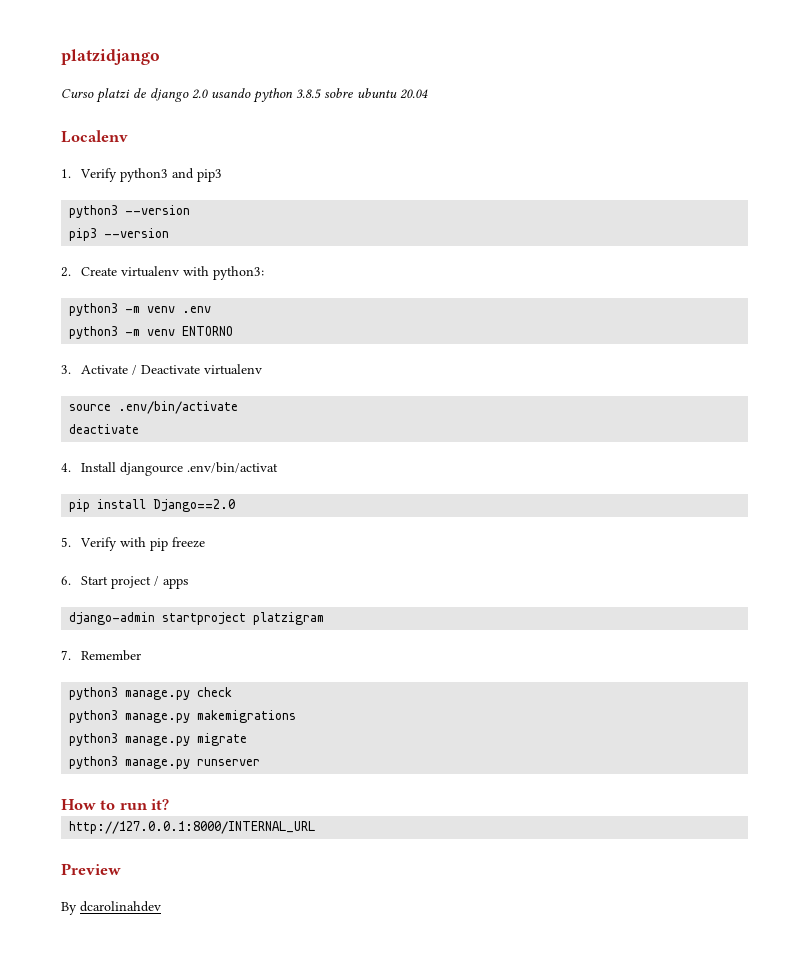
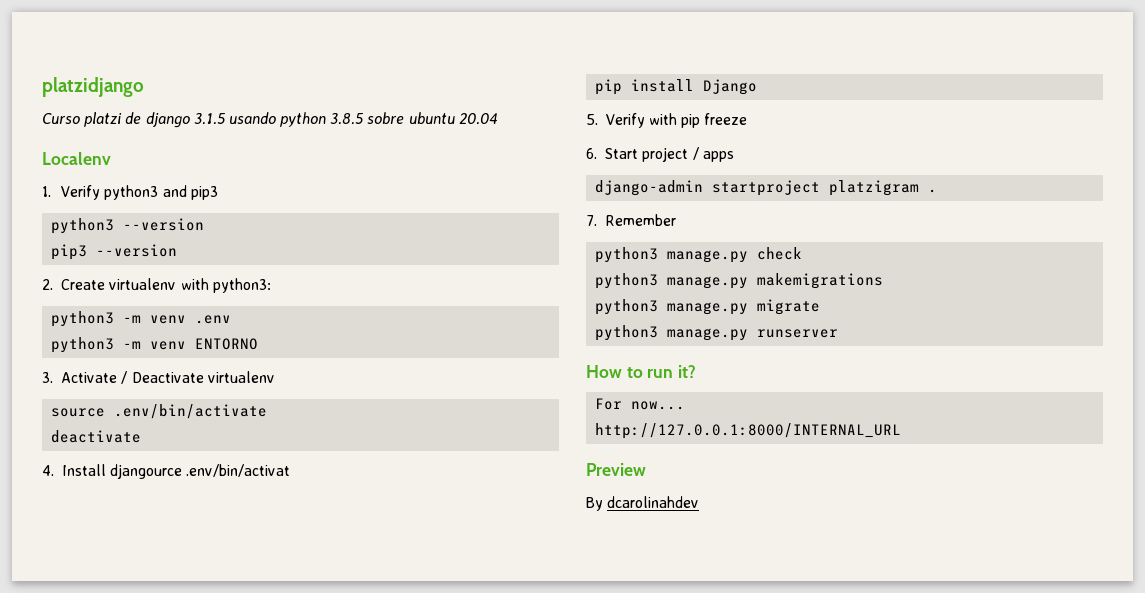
- Curso platzi de django 2.0 usando python 3.8.5 sobre ubuntu 20.04
+ Curso platzi de django 3.1.5 usando python 3.8.5 sobre ubuntu 20.04
- pip install Django==2.0
+ pip install Django
- django-admin startproject platzigram
+ django-admin startproject platzigram .
+ For now...

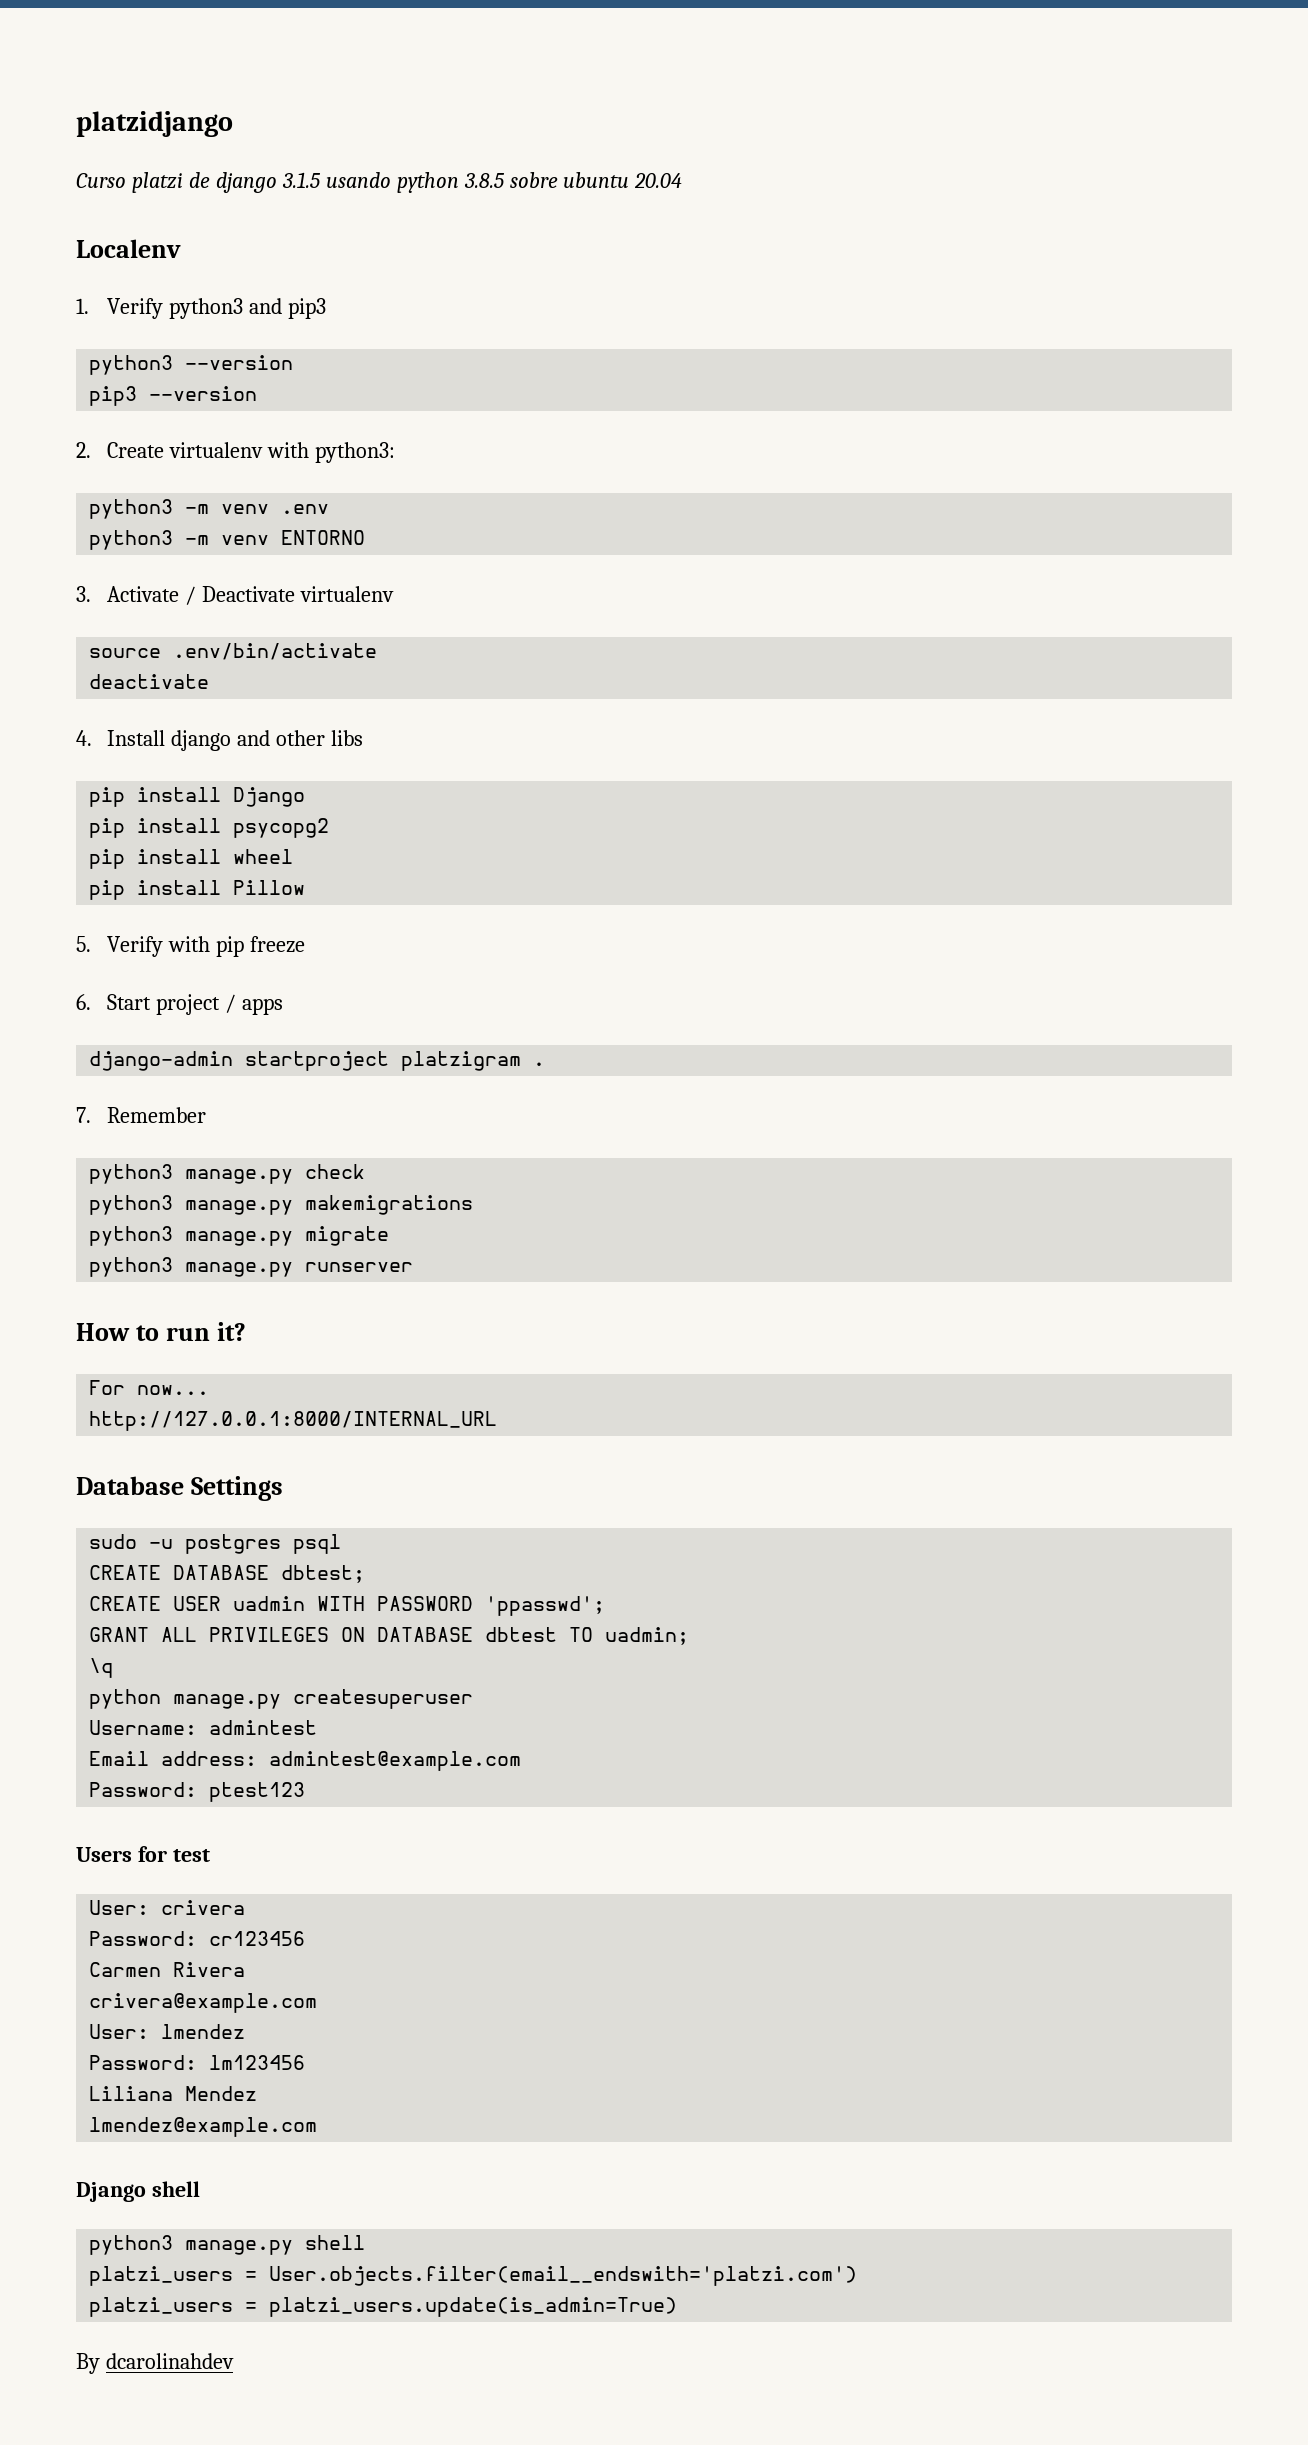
- 4. Install djangource .env/bin/activat
+ 4. Install django and other libs
+ pip install psycopg2
+ pip install wheel
+ pip install Pillow
- Preview
+ Database Settings
+ sudo -u postgres psql
+ CREATE DATABASE dbtest;
+ CREATE USER uadmin WITH PASSWORD 'ppasswd';
+ GRANT ALL PRIVILEGES ON DATABASE dbtest TO uadmin;
+ \q
+ python manage.py createsuperuser
+ Username: admintest
+ Email address: admintest@example.com
+ Password: ptest123
+ Users for test
+ User: crivera
+ Password: cr123456
+ Carmen Rivera
+ crivera@example.com
+ User: lmendez
+ Password: lm123456
+ Liliana Mendez
+ lmendez@example.com
+ Django shell
+ python3 manage.py shell
+ platzi_users = User.objects.filter(email__endswith='platzi.com')
+ platzi_users = platzi_users.update(is_admin=True)

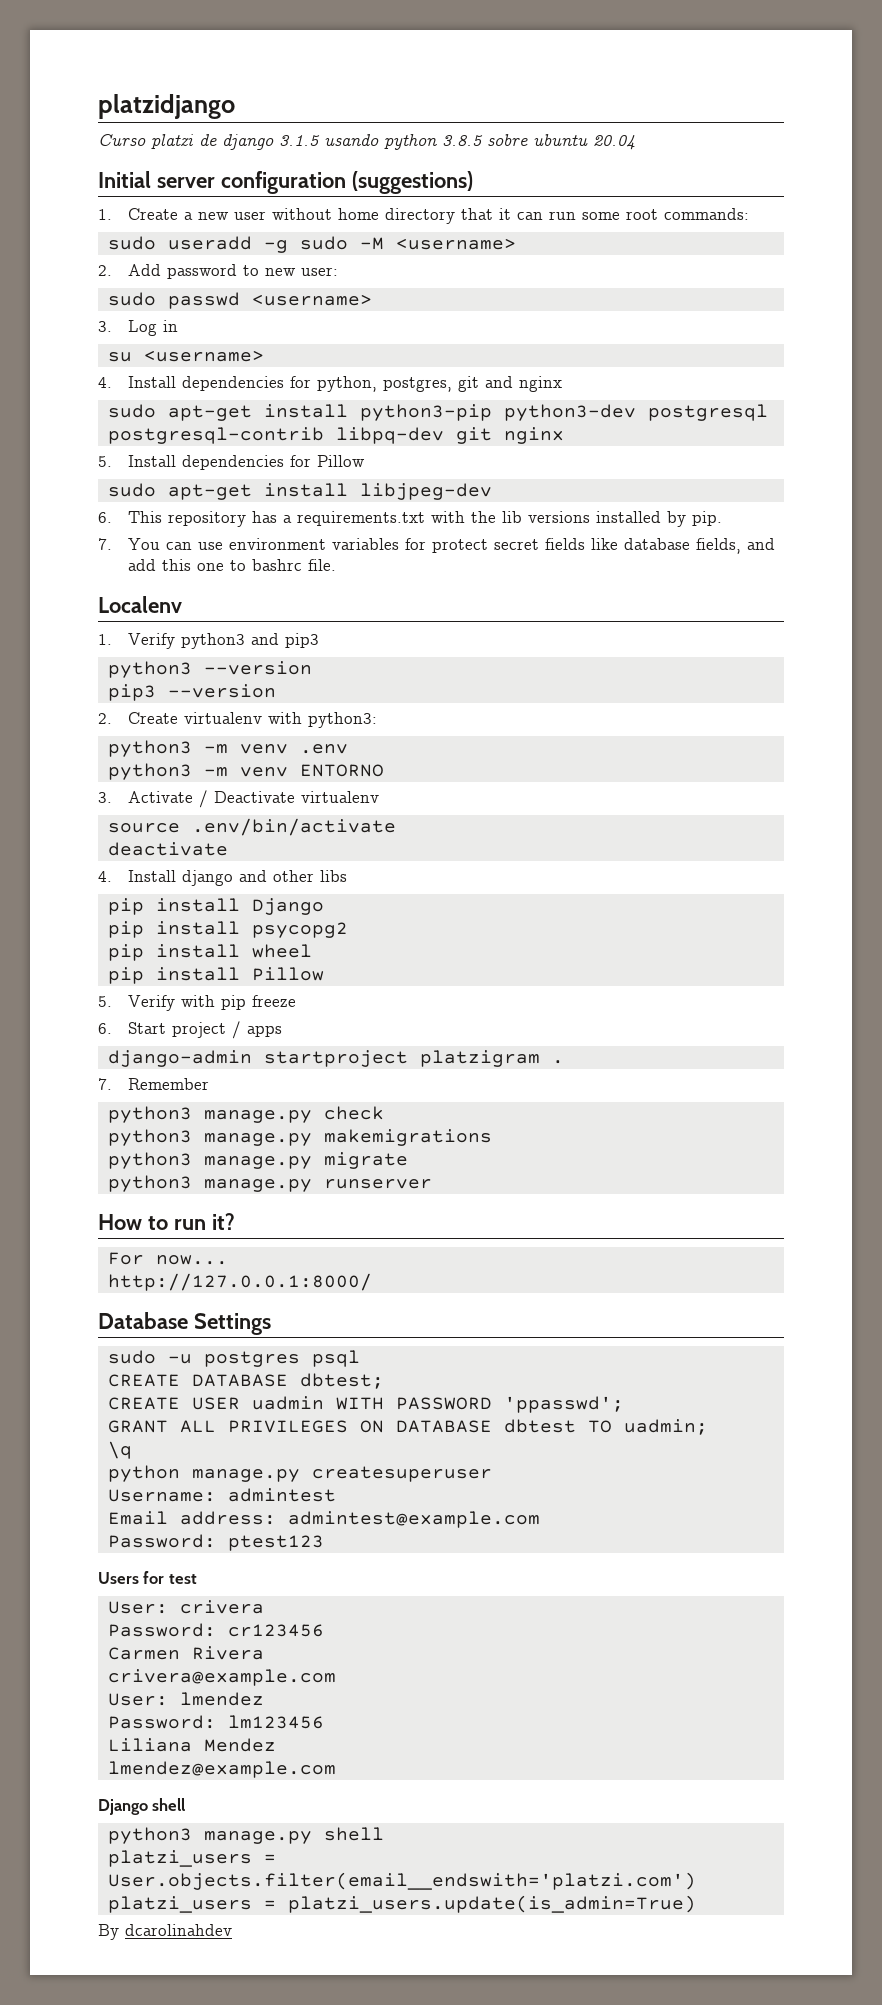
+ Initial server configuration (suggestions)
+ 1. Create a new user without home directory that it can run some root commands:
+ sudo useradd -g sudo -M <username>
+ 2. Add password to new user:
+ sudo passwd <username>
+ 3. Log in
+ su <username>
+ 4. Install dependencies for python, postgres, git and nginx
+ sudo apt-get install python3-pip python3-dev postgresql postgresql-contrib libpq-dev git nginx
+ 5. Install dependencies for Pillow
+ sudo apt-get install libjpeg-dev
+ 6. This repository has a requirements.txt with the lib versions installed by pip.
+ 7. You can use environment variables for protect secret fields like database fields, and add this one to bashrc file.
- http://127.0.0.1:8000/INTERNAL_URL
+ http://127.0.0.1:8000/

